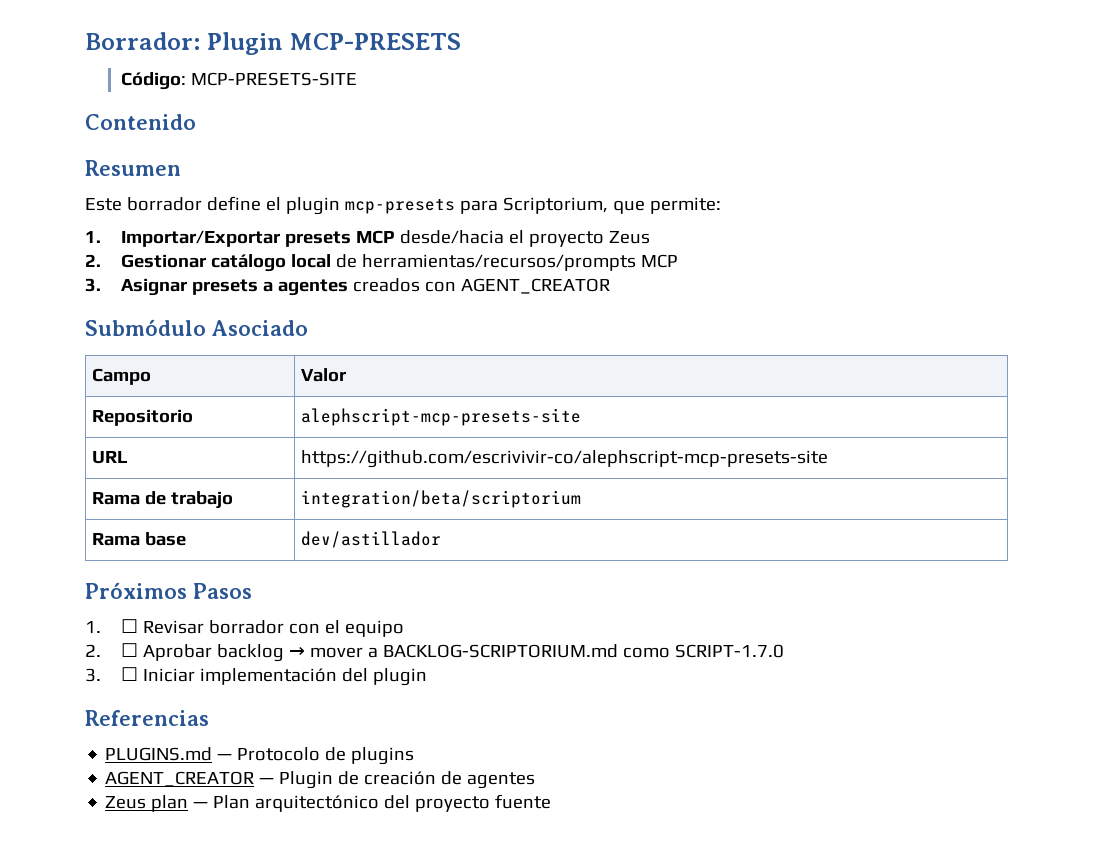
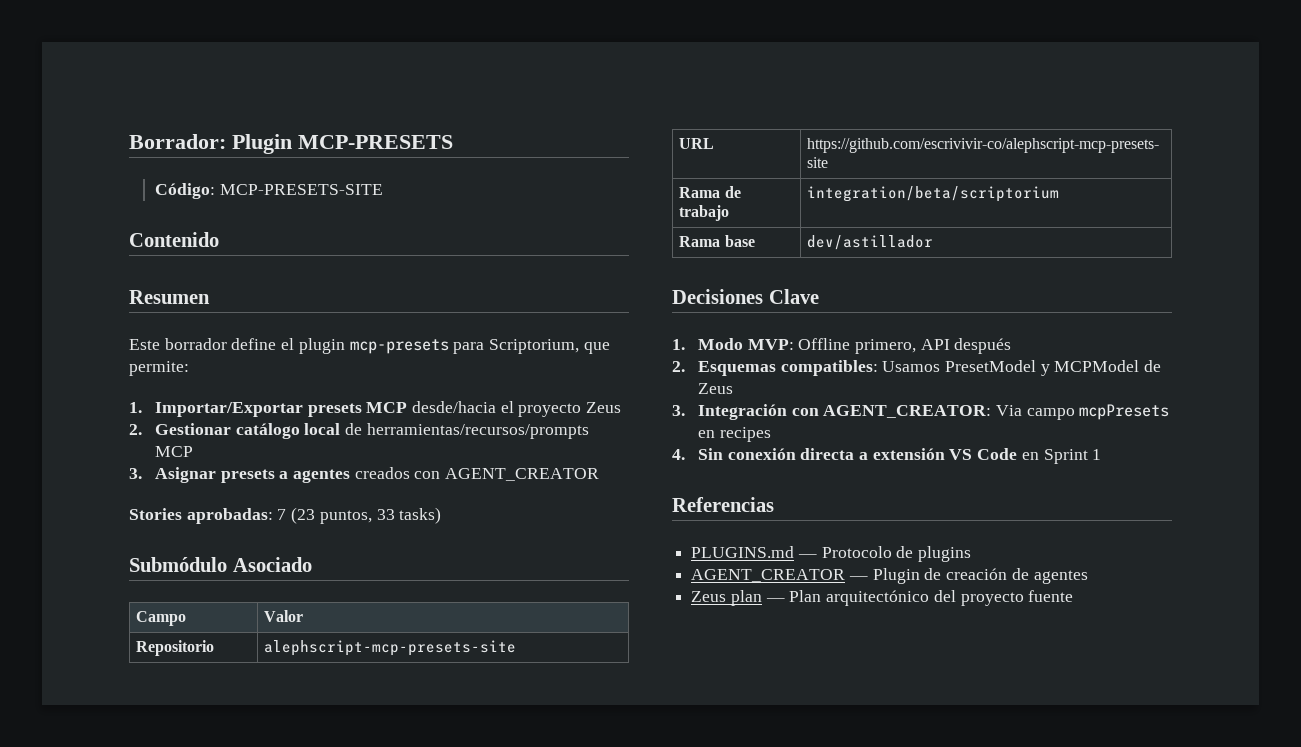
+ Stories aprobadas: 7 (23 puntos, 33 tasks)
- Próximos Pasos
- 1. ☐ Revisar borrador con el equipo
- 2. ☐ Aprobar backlog → mover a BACKLOG-SCRIPTORIUM.md como SCRIPT-1.7.0
- 3. ☐ Iniciar implementación del plugin
+ Decisiones Clave
+ 1. Modo MVP: Offline primero, API después
+ 2. Esquemas compatibles: Usamos PresetModel y MCPModel de Zeus
+ 3. Integración con AGENT_CREATOR: Via campo mcpPresets en recipes
+ 4. Sin conexión directa a extensión VS Code en Sprint 1

